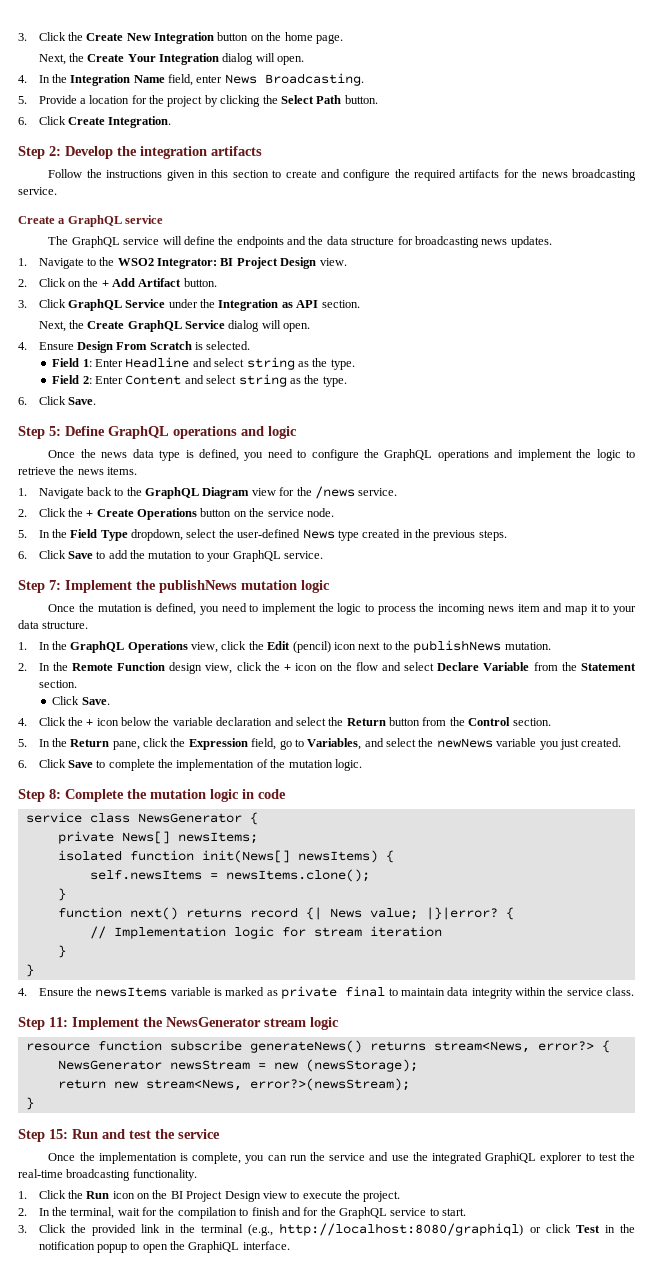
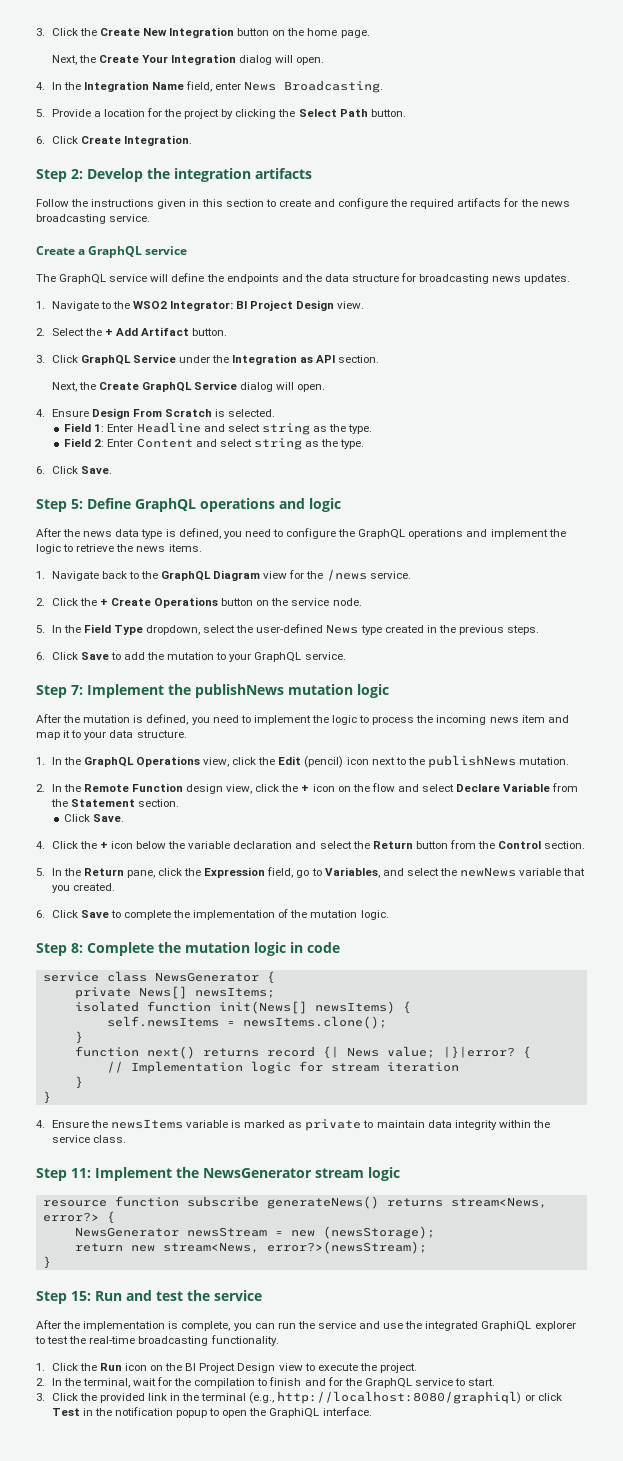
- 2. Click on the + Add Artifact button.
+ 2. Select the + Add Artifact button.
- Once the news data type is defined, you need to configure the GraphQL operations and implement the logic to retrieve the news items.
+ After the news data type is defined, you need to configure the GraphQL operations and implement the logic to retrieve the news items.
- Once the mutation is defined, you need to implement the logic to process the incoming news item and map it to your data structure.
+ After the mutation is defined, you need to implement the logic to process the incoming news item and map it to your data structure.
- 5. In the Return pane, click the Expression field, go to Variables, and select the newNews variable you just created.
+ 5. In the Return pane, click the Expression field, go to Variables, and select the newNews variable that you created.
- 4. Ensure the newsItems variable is marked as private final to maintain data integrity within the service class.
+ 4. Ensure the newsItems variable is marked as private to maintain data integrity within the service class.
- Once the implementation is complete, you can run the service and use the integrated GraphiQL explorer to test the real-time broadcasting functionality.
+ After the implementation is complete, you can run the service and use the integrated GraphiQL explorer to test the real-time broadcasting functionality.

